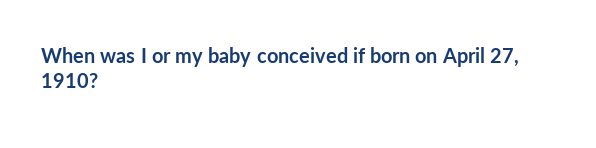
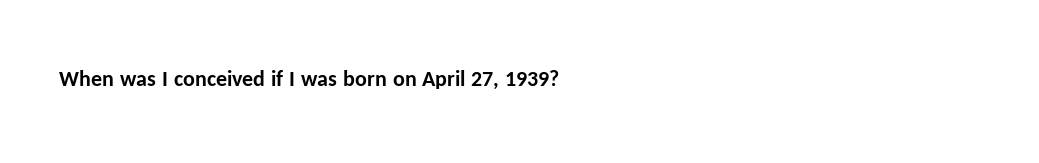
- When was I or my baby conceived if born on April 27, 1910?
+ When was I conceived if I was born on April 27, 1939?

